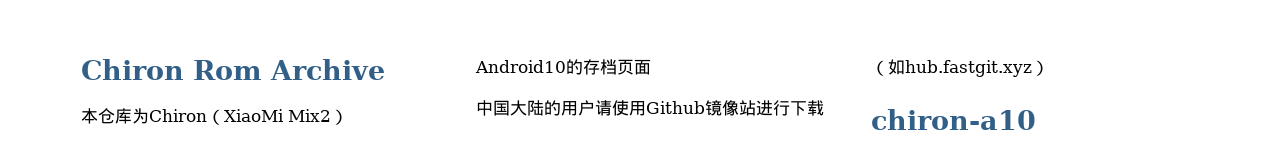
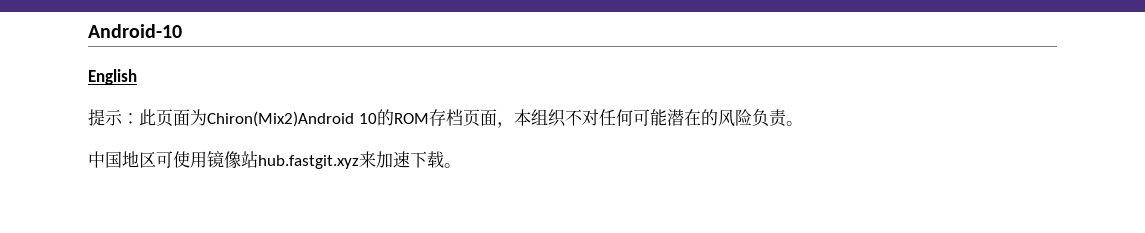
- Chiron Rom Archive
- 本仓库为Chiron（XiaoMi Mix2）Android10的存档页面
- 中国大陆的用户请使用Github镜像站进行下载（如hub.fastgit.xyz）
- chiron-a10
+ Android-10
+ English
+ 提示：此页面为Chiron(Mix2)Android 10的ROM存档页面，本组织不对任何可能潜在的风险负责。
+ 中国地区可使用镜像站hub.fastgit.xyz来加速下载。

